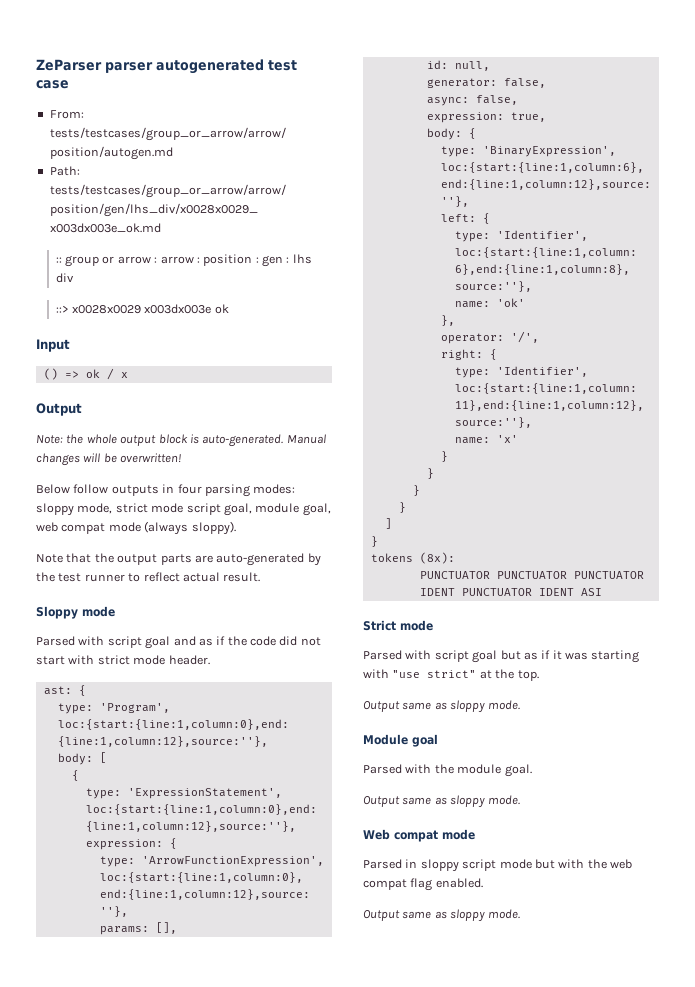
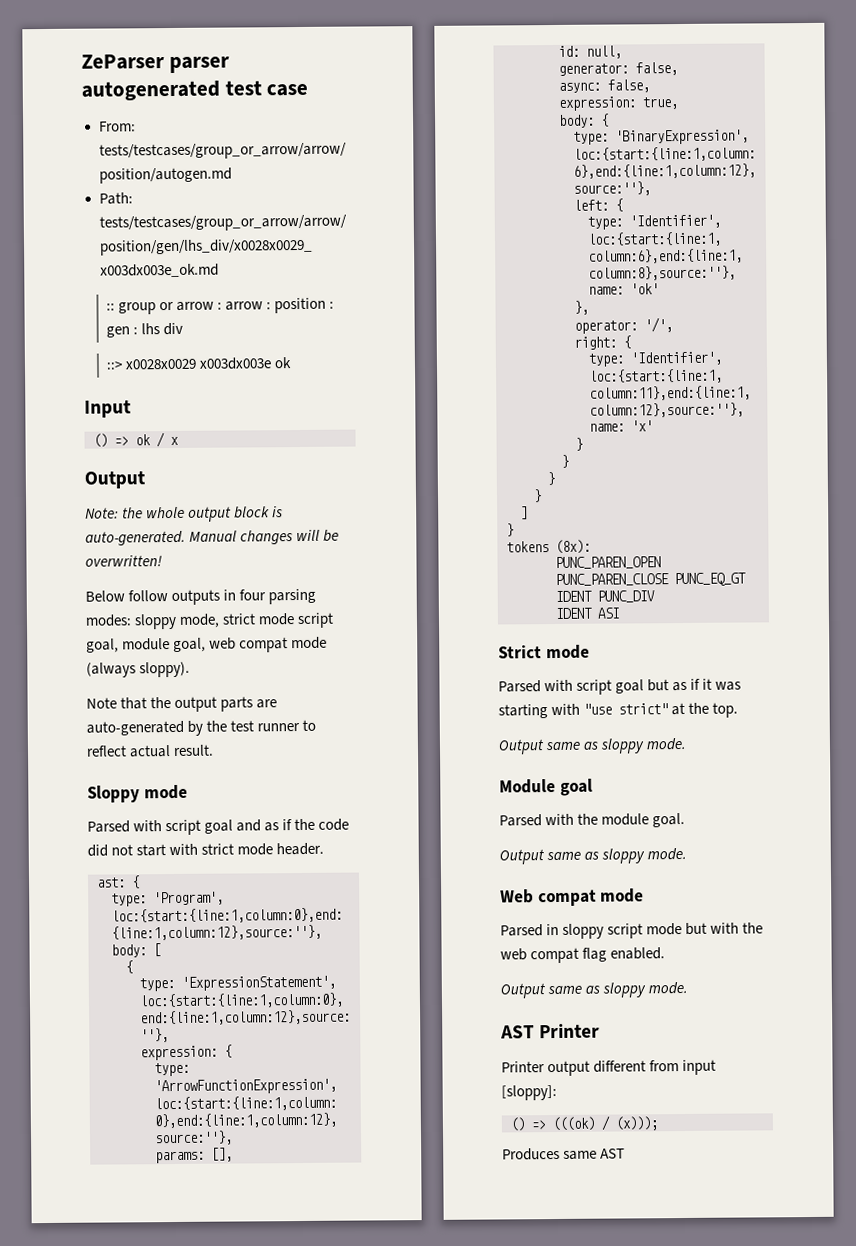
- PUNCTUATOR PUNCTUATOR PUNCTUATOR IDENT PUNCTUATOR IDENT ASI
+ PUNC_PAREN_OPEN PUNC_PAREN_CLOSE PUNC_EQ_GT IDENT PUNC_DIV
+ IDENT ASI
+ AST Printer
+ Printer output different from input [sloppy]:
+ () => (((ok) / (x)));
+ Produces same AST

